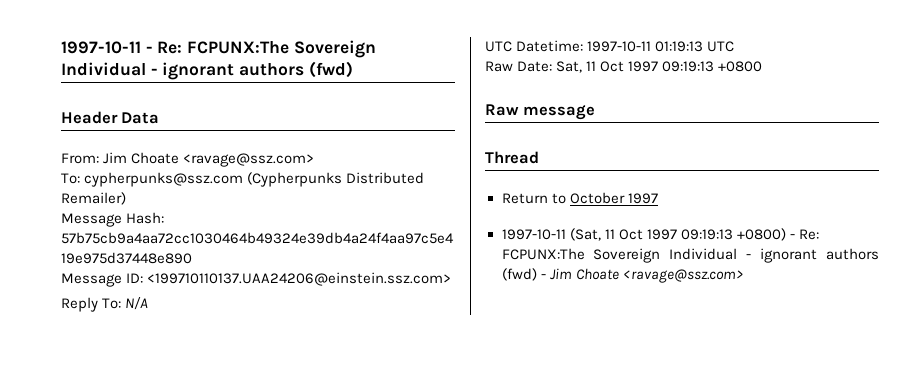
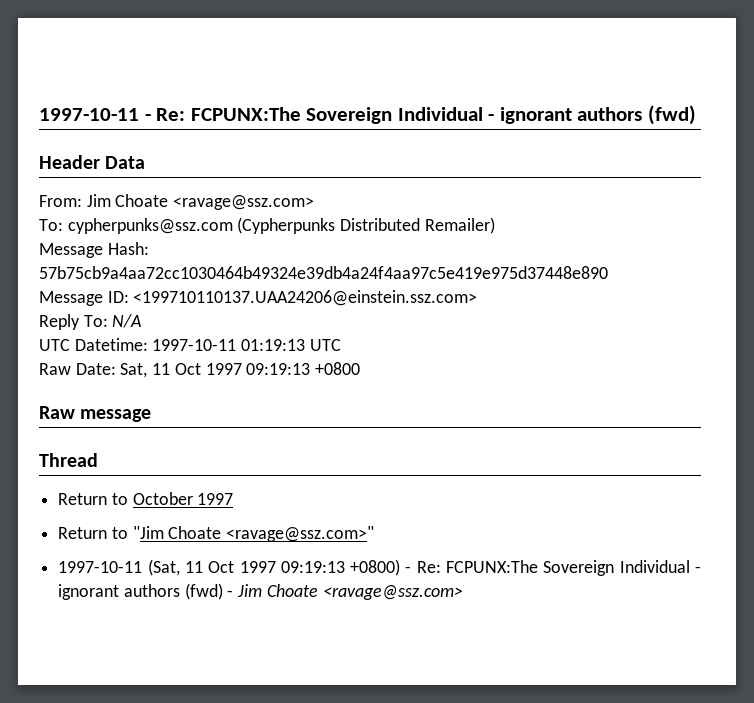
+ Return to "Jim Choate <ravage@ssz.com>"

